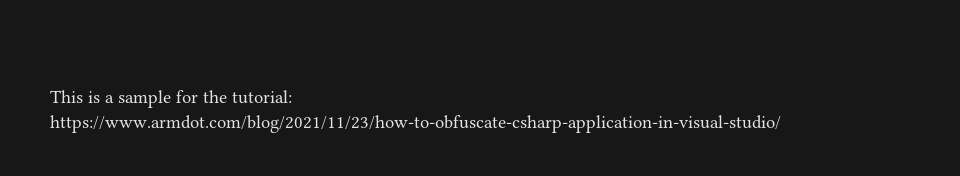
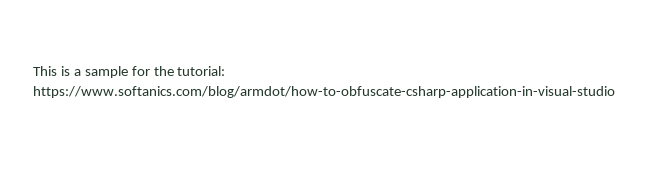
- This is a sample for the tutorial: https://www.armdot.com/blog/2021/11/23/how-to-obfuscate-csharp-application-in-visual-studio/
+ This is a sample for the tutorial: https://www.softanics.com/blog/armdot/how-to-obfuscate-csharp-application-in-visual-studio

